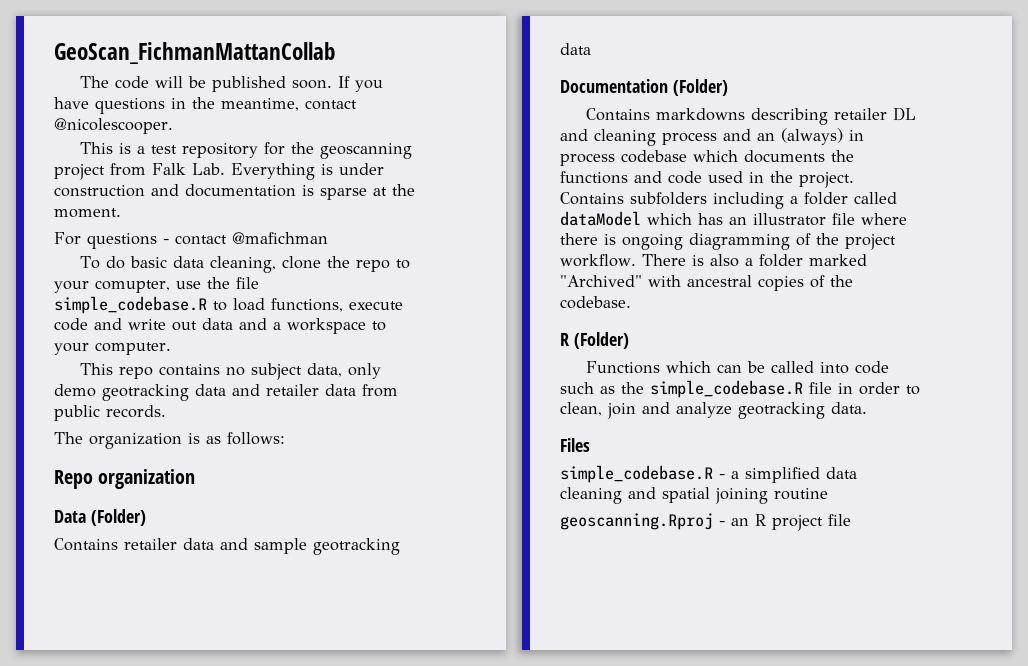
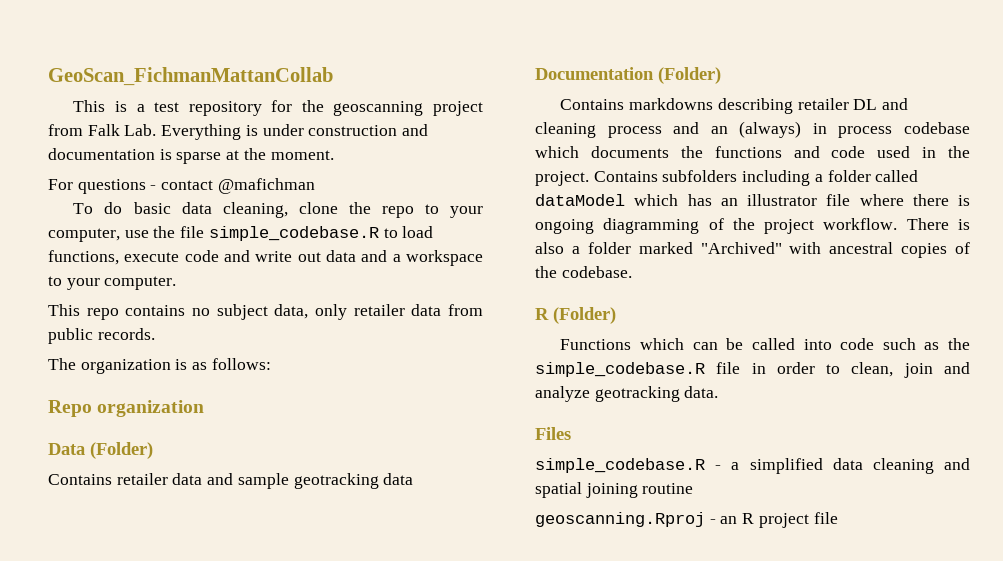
- The code will be published soon. If you have questions in the meantime, contact @nicolescooper.
- To do basic data cleaning, clone the repo to your comupter, use the file simple_codebase.R to load functions, execute code and write out data and a workspace to your computer.
+ To do basic data cleaning, clone the repo to your computer, use the file simple_codebase.R to load functions, execute code and write out data and a workspace to your computer.
- This repo contains no subject data, only demo geotracking data and retailer data from public records.
+ This repo contains no subject data, only retailer data from public records.

